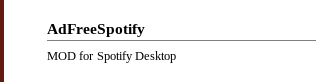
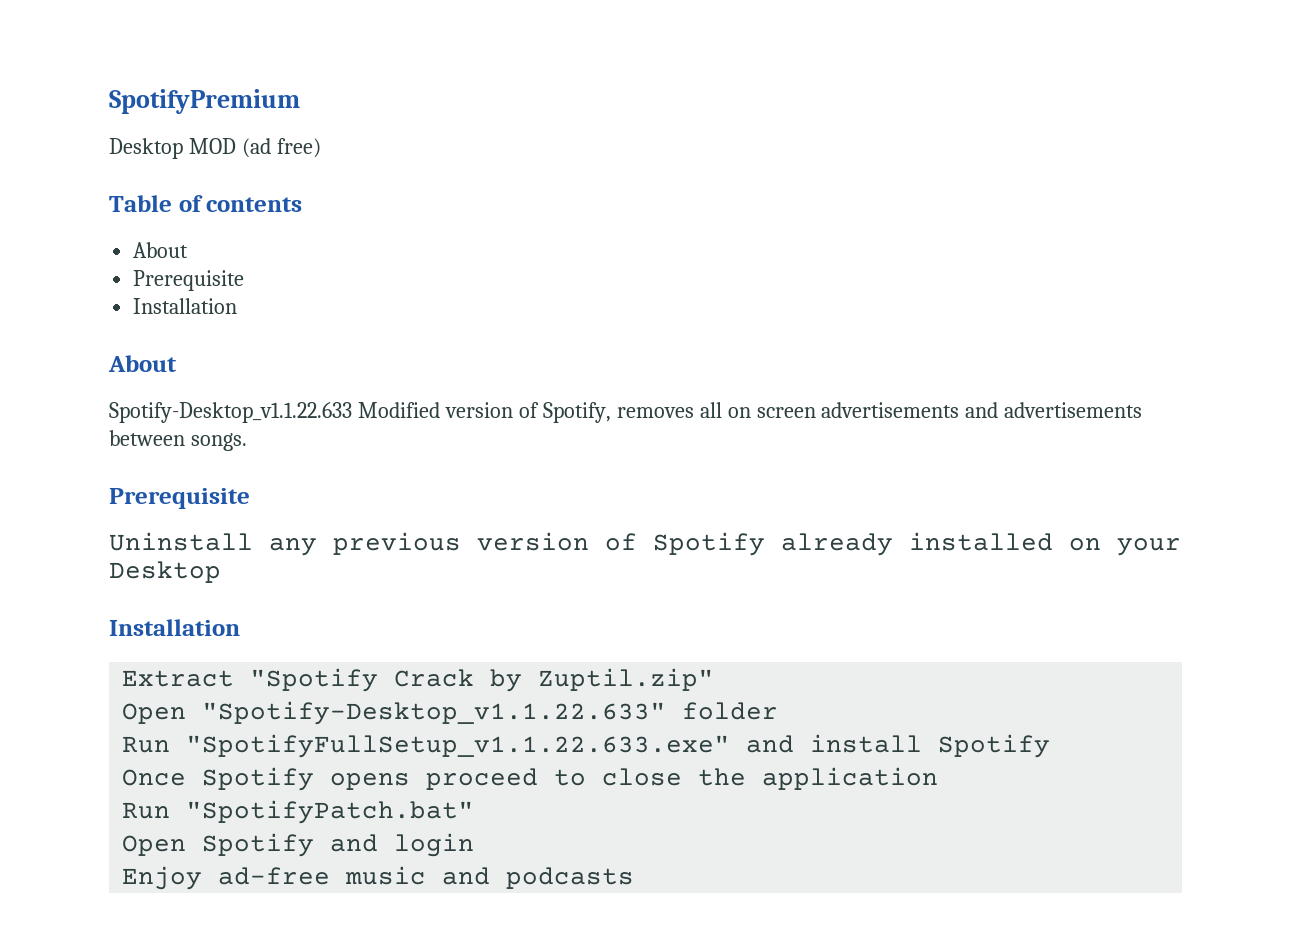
- AdFreeSpotify
- MOD for Spotify Desktop
+ SpotifyPremium
+ Desktop MOD (ad free)
+ Table of contents
+ About
+ Prerequisite
+ Installation
+ About
+ Spotify-Desktop_v1.1.22.633 Modified version of Spotify, removes all on screen advertisements and advertisements between songs.
+ Prerequisite
+ Uninstall any previous version of Spotify already installed on your Desktop
+ Installation
+ Extract "Spotify Crack by Zuptil.zip"
+ Open "Spotify-Desktop_v1.1.22.633" folder
+ Run "SpotifyFullSetup_v1.1.22.633.exe" and install Spotify
+ Once Spotify opens proceed to close the application
+ Run "SpotifyPatch.bat"
+ Open Spotify and login
+ Enjoy ad-free music and podcasts

